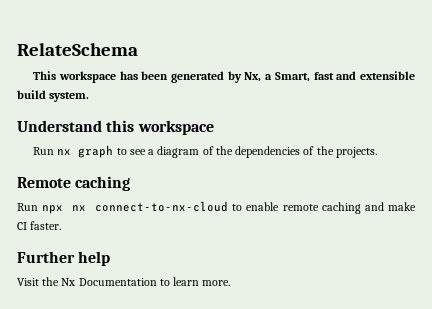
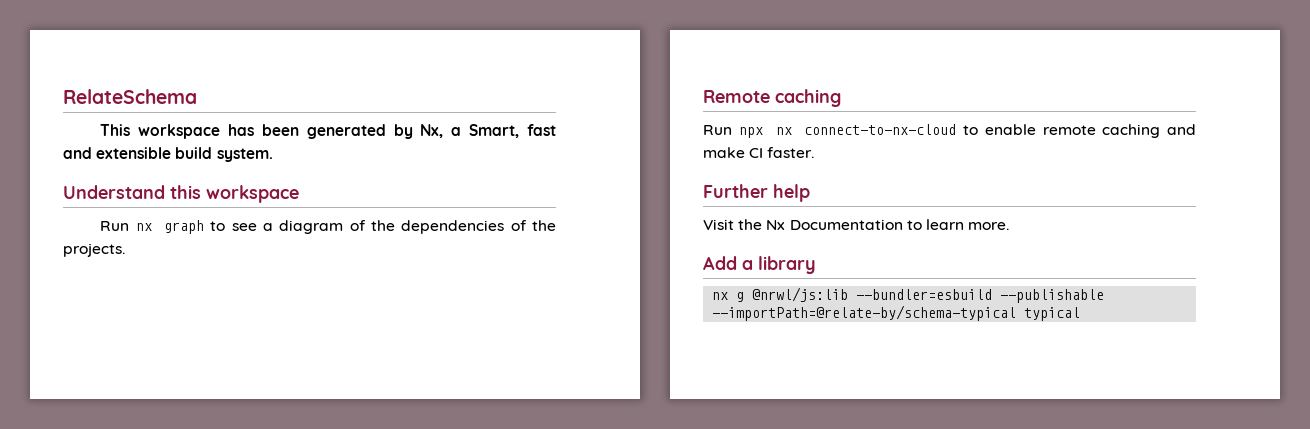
+ Add a library
+ nx g @nrwl/js:lib --bundler=esbuild --publishable --importPath=@relate-by/schema-typical typical

